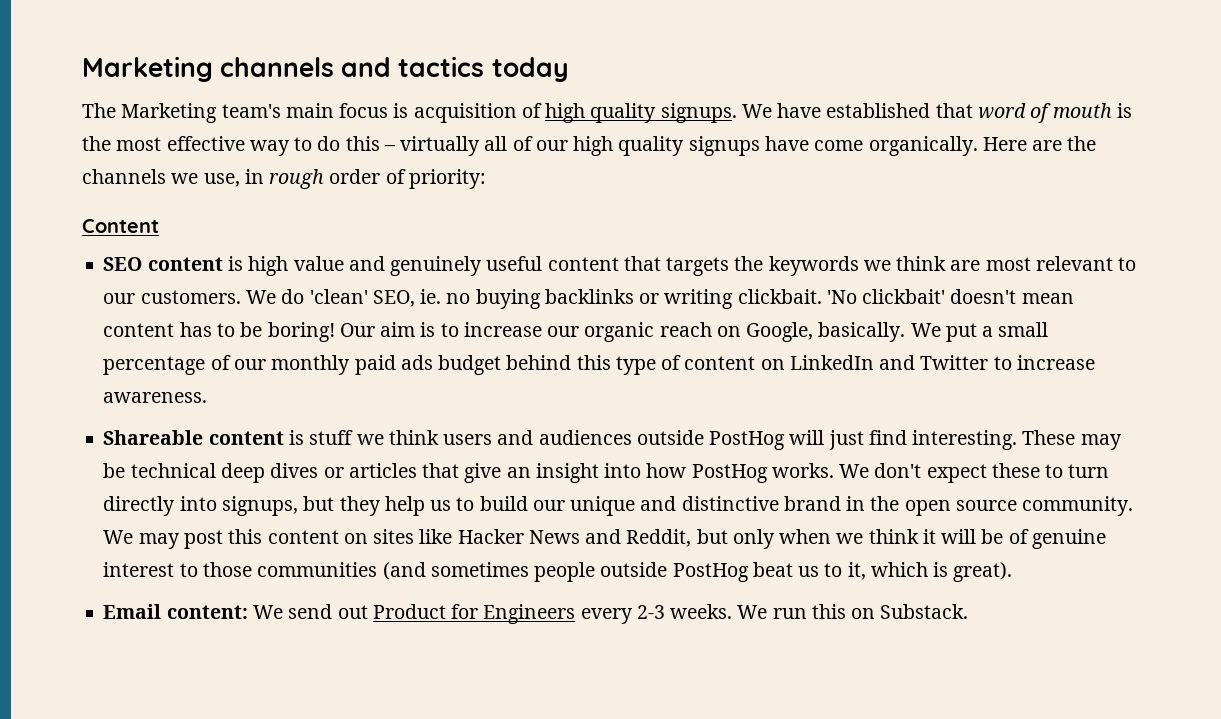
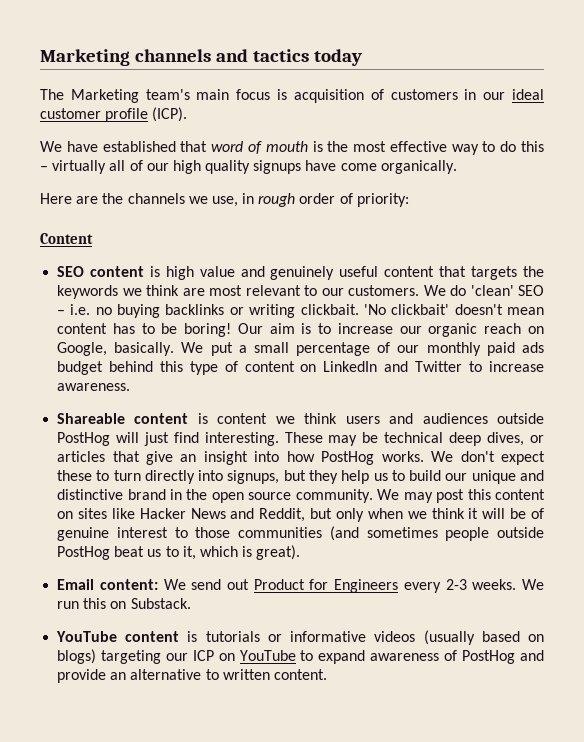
- The Marketing team's main focus is acquisition of high quality signups. We have established that word of mouth is the most effective way to do this – virtually all of our high quality signups have come organically. Here are the channels we use, in rough order of priority:
+ The Marketing team's main focus is acquisition of customers in our ideal customer profile (ICP).
+ We have established that word of mouth is the most effective way to do this – virtually all of our high quality signups have come organically.
+ Here are the channels we use, in rough order of priority:
- We do 'clean' SEO, ie. no buying backlinks or writing clickbait.
+ We do 'clean' SEO – i.e. no buying backlinks or writing clickbait.
- Shareable content is stuff we think users and audiences outside PostHog will just find interesting.
+ Shareable content is content we think users and audiences outside PostHog will just find interesting.
- These may be technical deep dives or articles that give an insight into how PostHog works.
+ These may be technical deep dives, or articles that give an insight into how PostHog works.
+ YouTube content is tutorials or informative videos (usually based on blogs) targeting our ICP on YouTube to expand awareness of PostHog and provide an alternative to written content.

